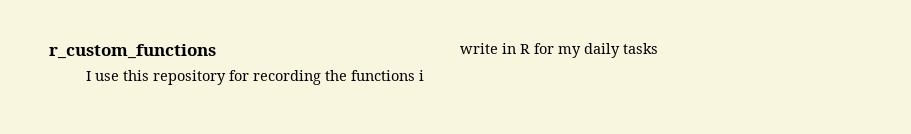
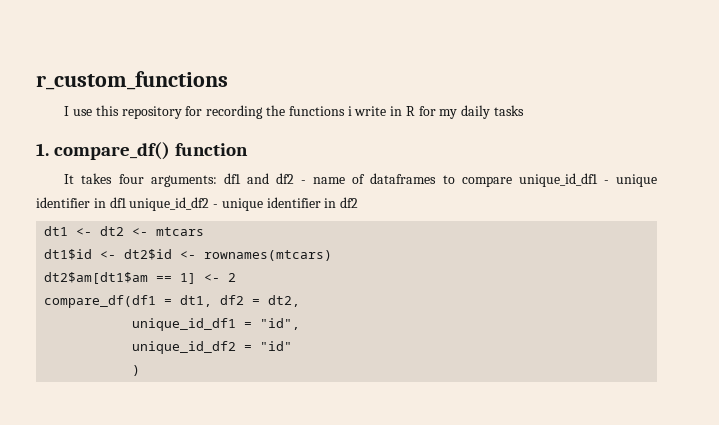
+ 1. compare_df() function
+ It takes four arguments: df1 and df2 - name of dataframes to compare unique_id_df1 - unique identifier in df1 unique_id_df2 - unique identifier in df2
+ dt1 <- dt2 <- mtcars
+ dt1$id <- dt2$id <- rownames(mtcars)
+ dt2$am[dt1$am == 1] <- 2
+ compare_df(df1 = dt1, df2 = dt2,
+ unique_id_df1 = "id",
+ unique_id_df2 = "id"
+ )

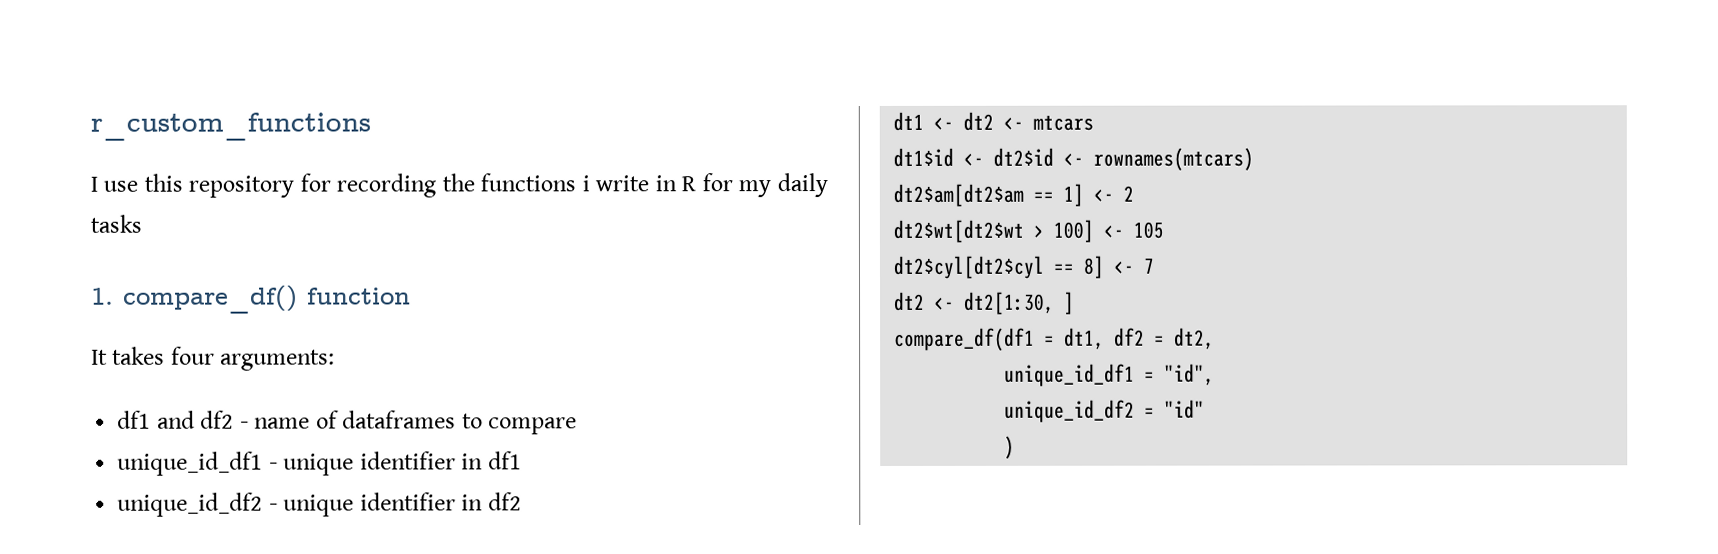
- It takes four arguments: df1 and df2 - name of dataframes to compare unique_id_df1 - unique identifier in df1 unique_id_df2 - unique identifier in df2
+ It takes four arguments:
+ df1 and df2 - name of dataframes to compare
+ unique_id_df1 - unique identifier in df1
+ unique_id_df2 - unique identifier in df2
- dt2$am[dt1$am == 1] <- 2
+ dt2$am[dt2$am == 1] <- 2
+ dt2$wt[dt2$wt > 100] <- 105
+ dt2$cyl[dt2$cyl == 8] <- 7
+ dt2 <- dt2[1:30, ]

